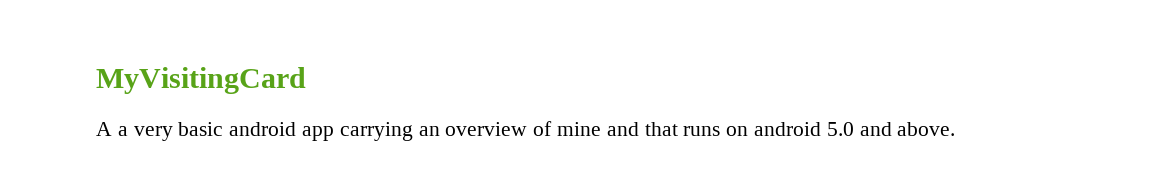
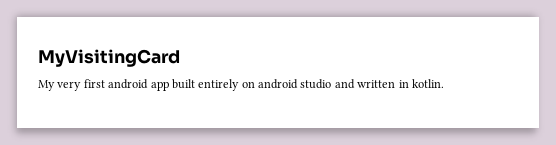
- A a very basic android app carrying an overview of mine and that runs on android 5.0 and above.
+ My very first android app built entirely on android studio and written in kotlin.

